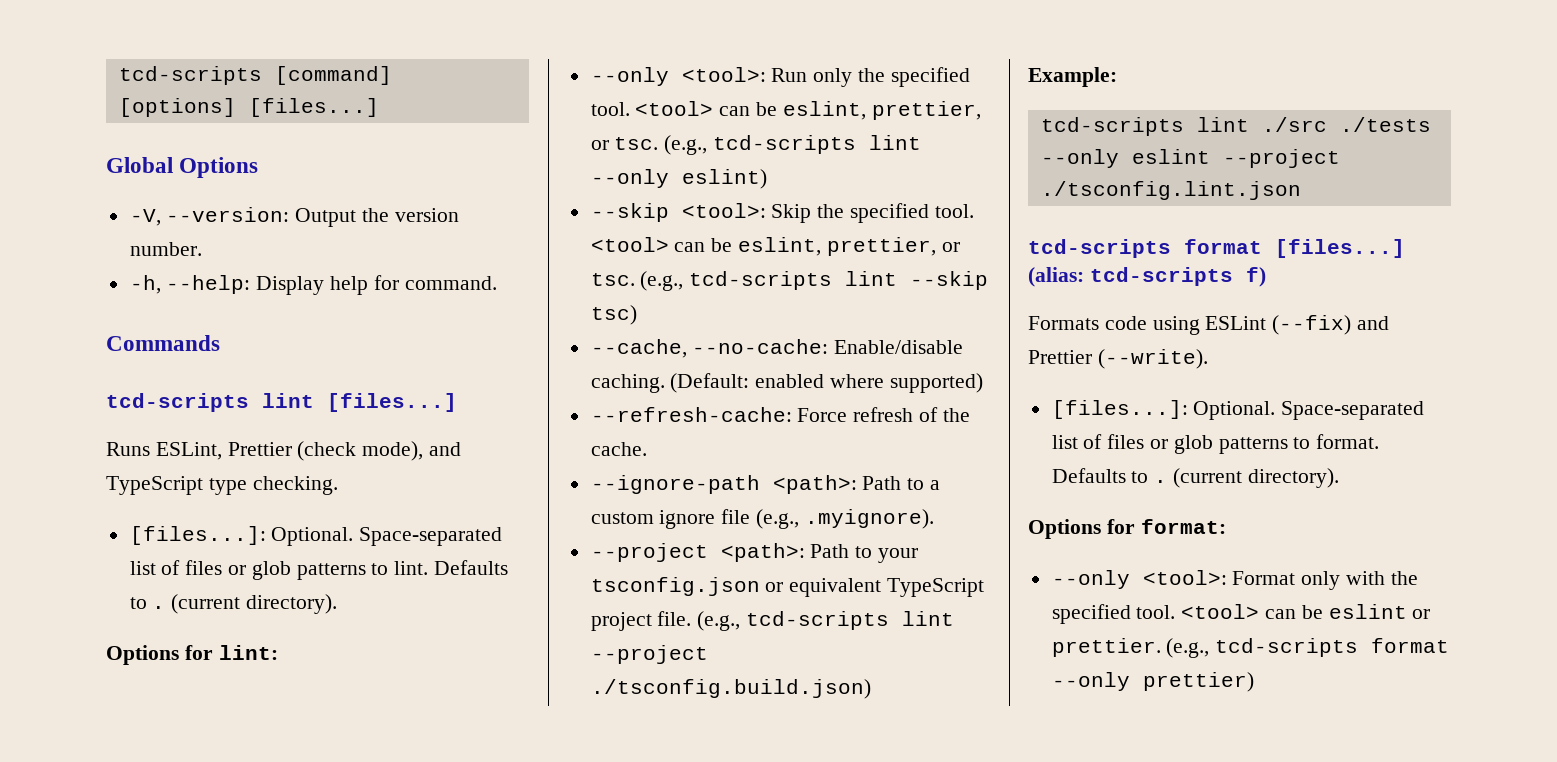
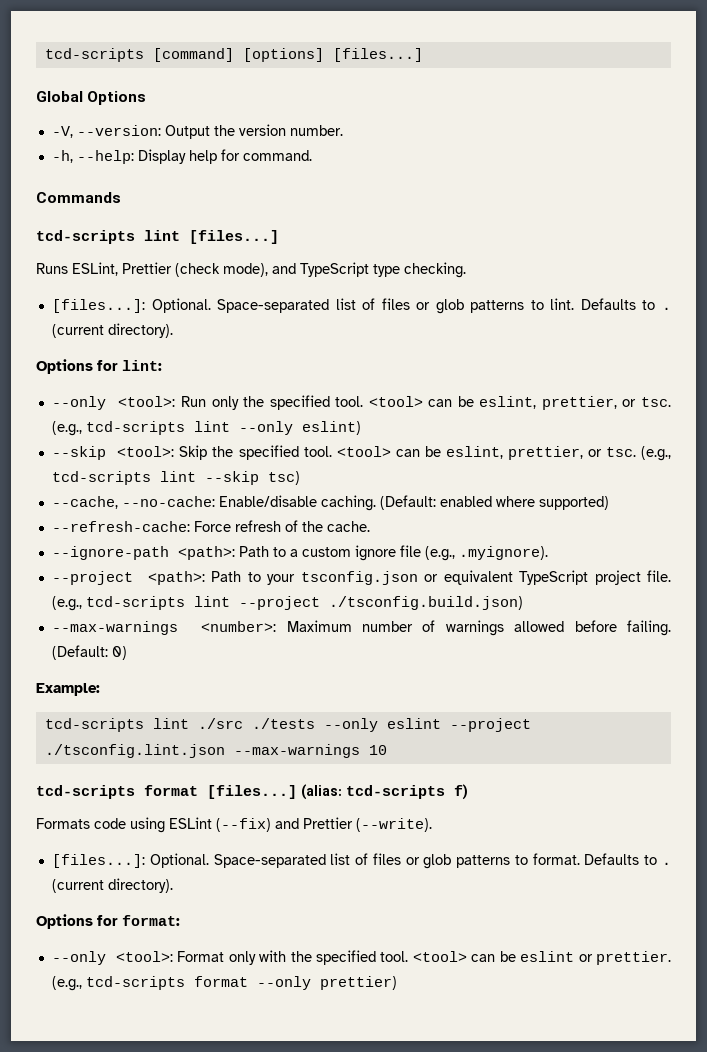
+ --max-warnings <number>: Maximum number of warnings allowed before failing. (Default: 0)
- tcd-scripts lint ./src ./tests --only eslint --project ./tsconfig.lint.json
+ tcd-scripts lint ./src ./tests --only eslint --project ./tsconfig.lint.json --max-warnings 10

